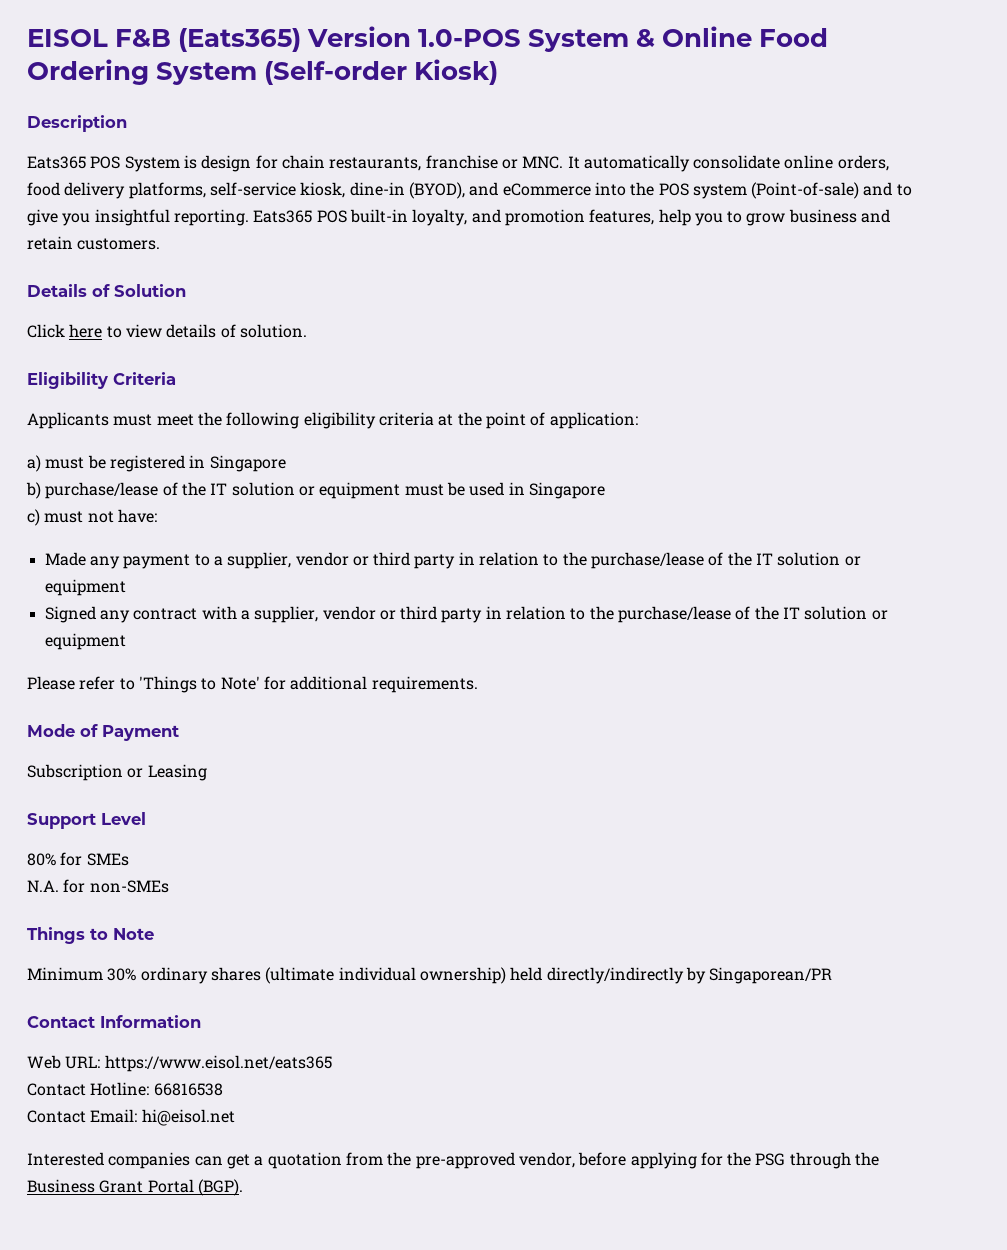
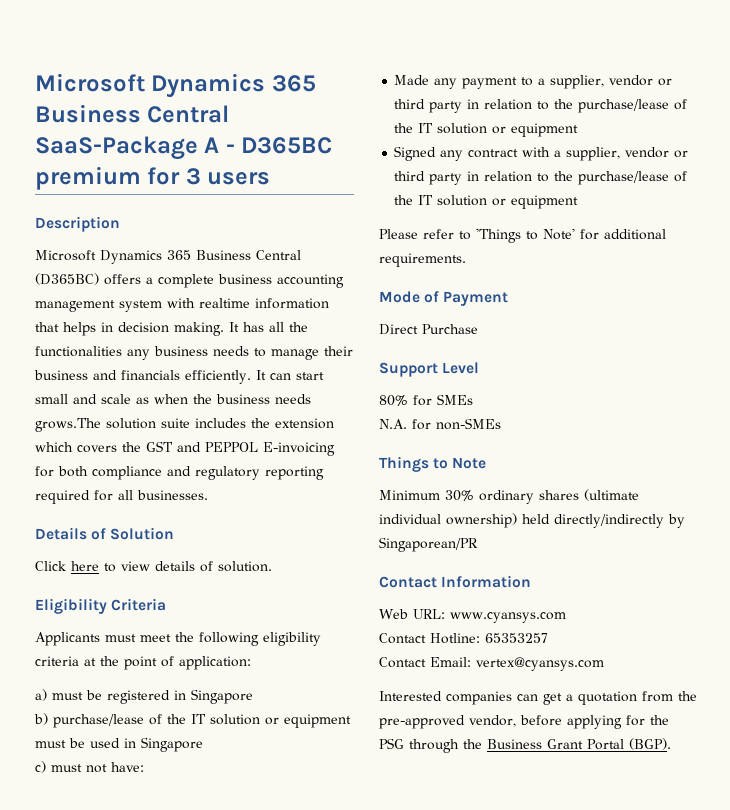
- EISOL F&B (Eats365) Version 1.0-POS System & Online Food Ordering System (Self-order Kiosk)
+ Microsoft Dynamics 365 Business Central SaaS-Package A - D365BC premium for 3 users
  Description
- Eats365 POS System is design for chain restaurants, franchise or MNC. It automatically consolidate online orders, food delivery platforms, self-service kiosk, dine-in (BYOD), and eCommerce into the POS system (Point-of-sale) and to give you insightful reporting. Eats365 POS built-in loyalty, and promotion features, help you to grow business and retain customers.
+ Microsoft Dynamics 365 Business Central (D365BC) offers a complete business accounting management system with realtime information that helps in decision making. It has all the functionalities any business needs to manage their business and financials efficiently. It can start small and scale as when the business needs grows.The solution suite includes the extension which covers the GST and PEPPOL E-invoicing for both compliance and regulatory reporting required for all businesses.
- Subscription or Leasing
+ Direct Purchase
- Web URL: https://www.eisol.net/eats365
+ Web URL: www.cyansys.com
- Contact Hotline: 66816538
+ Contact Hotline: 65353257
- Contact Email: hi@eisol.net
+ Contact Email: vertex@cyansys.com

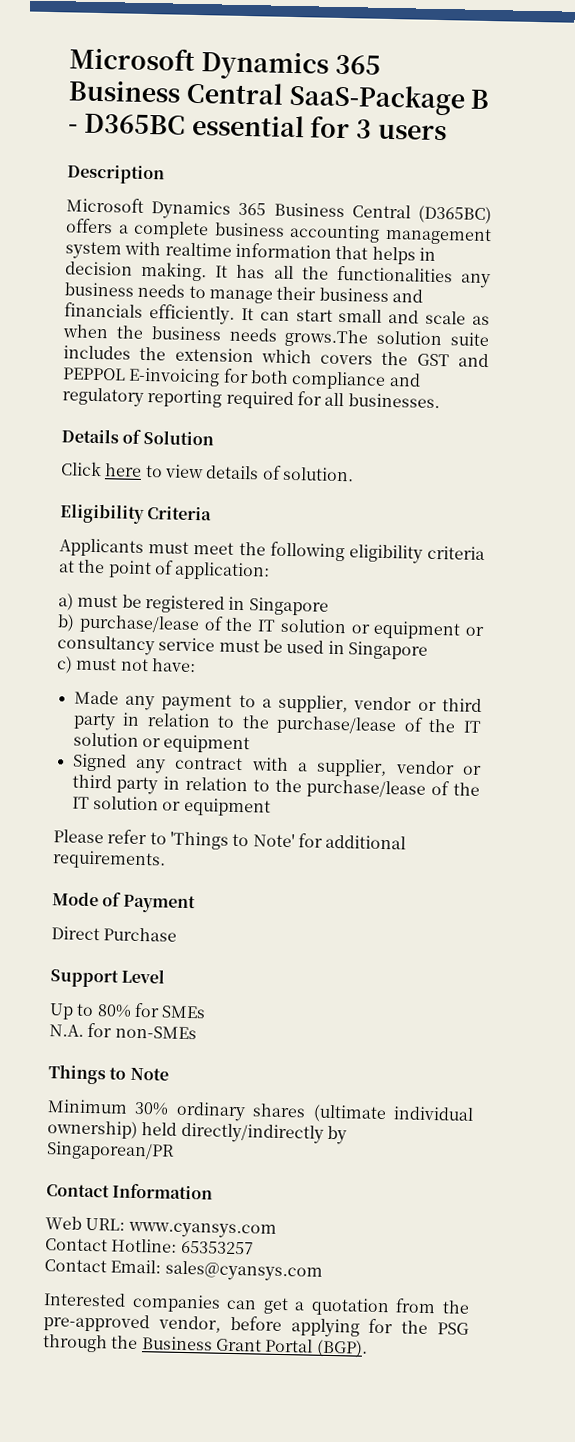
- Microsoft Dynamics 365 Business Central SaaS-Package A - D365BC premium for 3 users
+ Microsoft Dynamics 365 Business Central SaaS-Package B - D365BC essential for 3 users
- b) purchase/lease of the IT solution or equipment must be used in Singapore
+ b) purchase/lease of the IT solution or equipment or consultancy service must be used in Singapore
- 80% for SMEs
+ Up to 80% for SMEs
- Contact Email: vertex@cyansys.com
+ Contact Email: sales@cyansys.com

